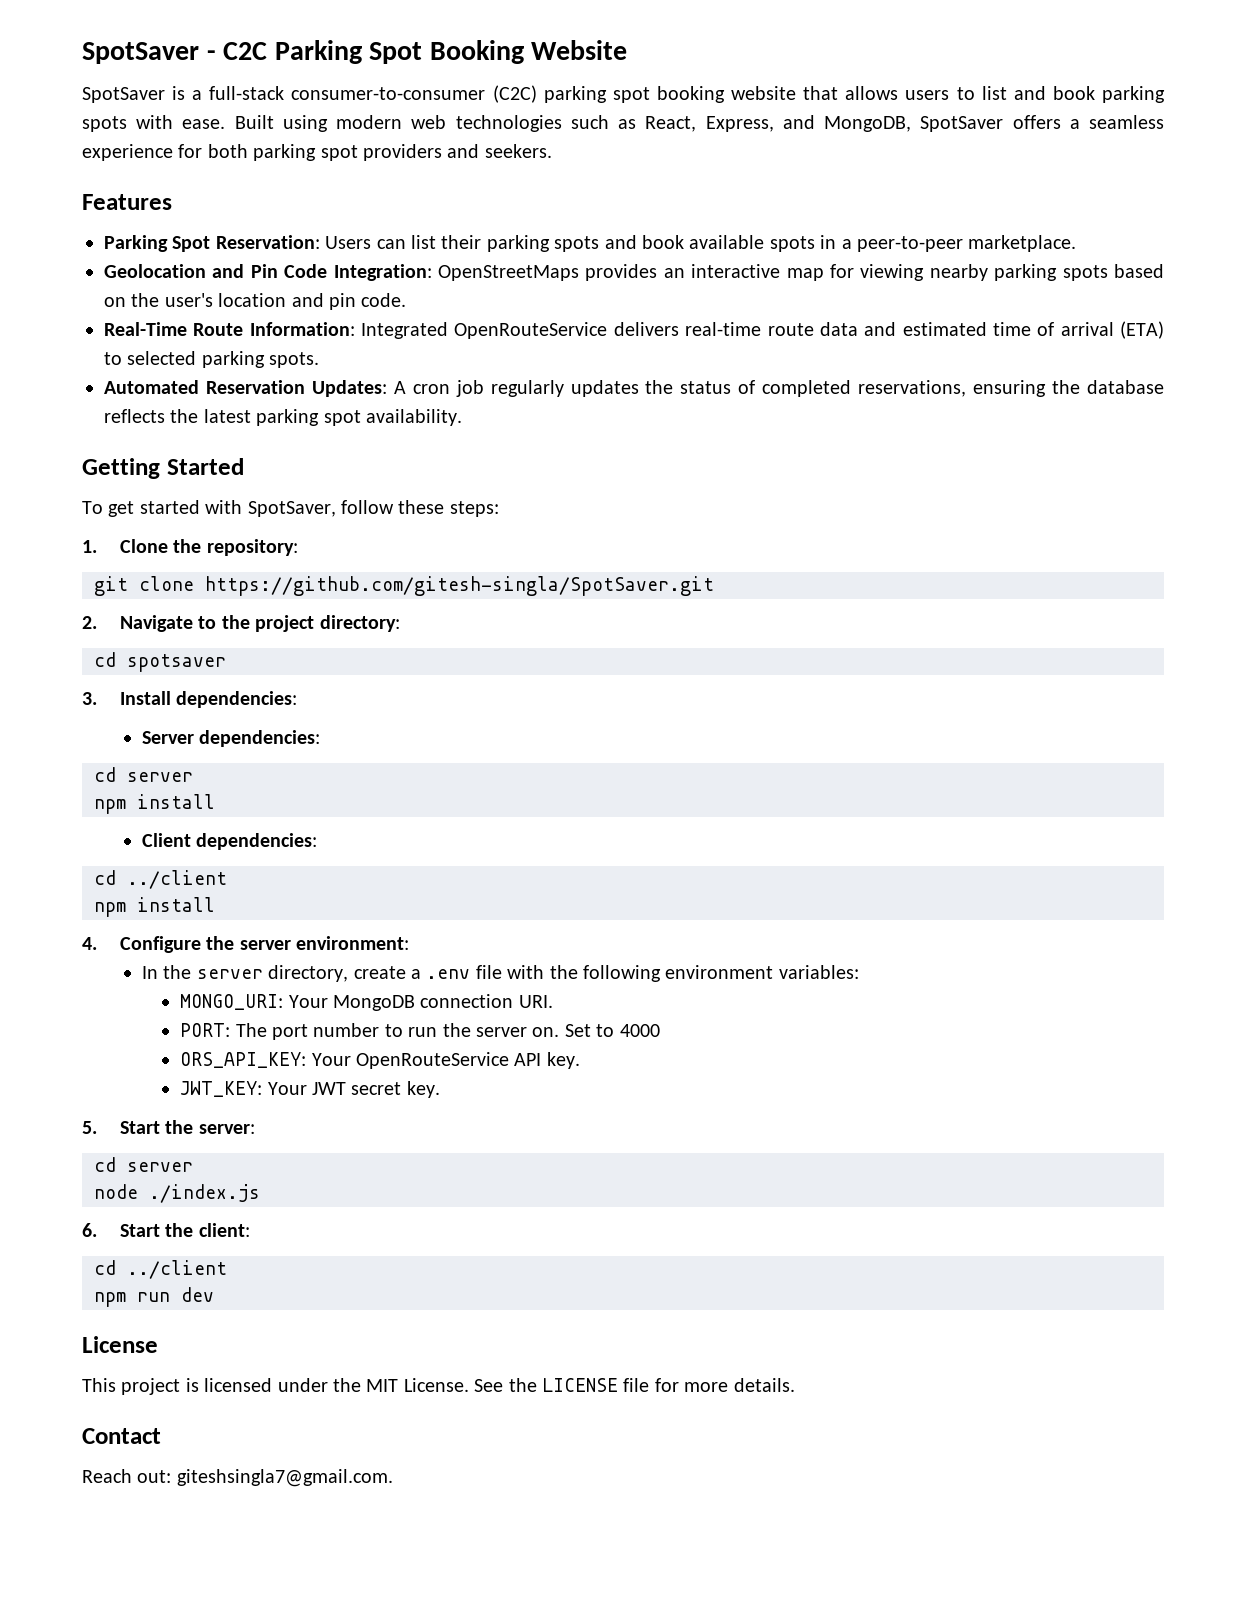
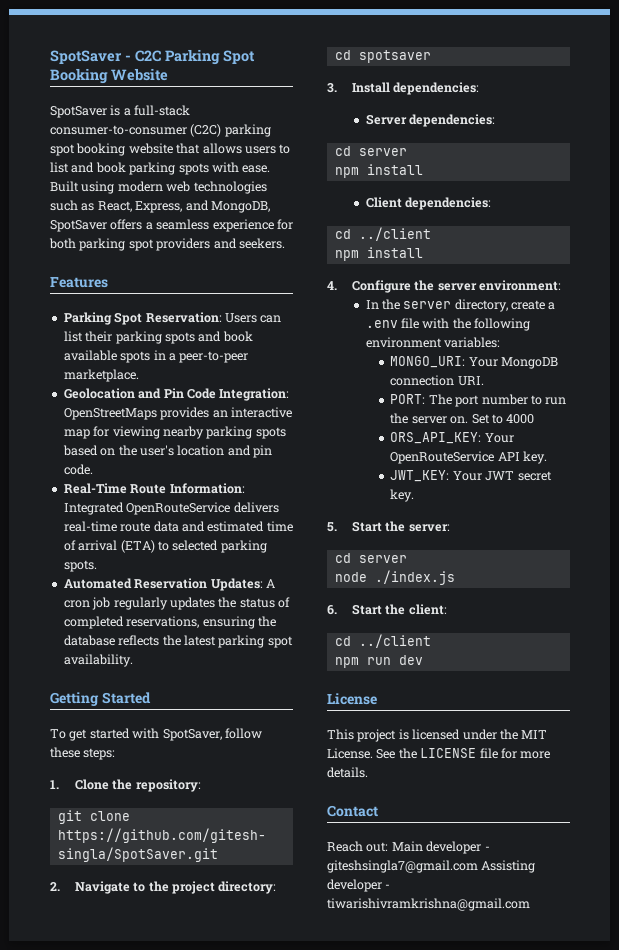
- Reach out: giteshsingla7@gmail.com.
+ Reach out: Main developer - giteshsingla7@gmail.com Assisting developer - tiwarishivramkrishna@gmail.com

